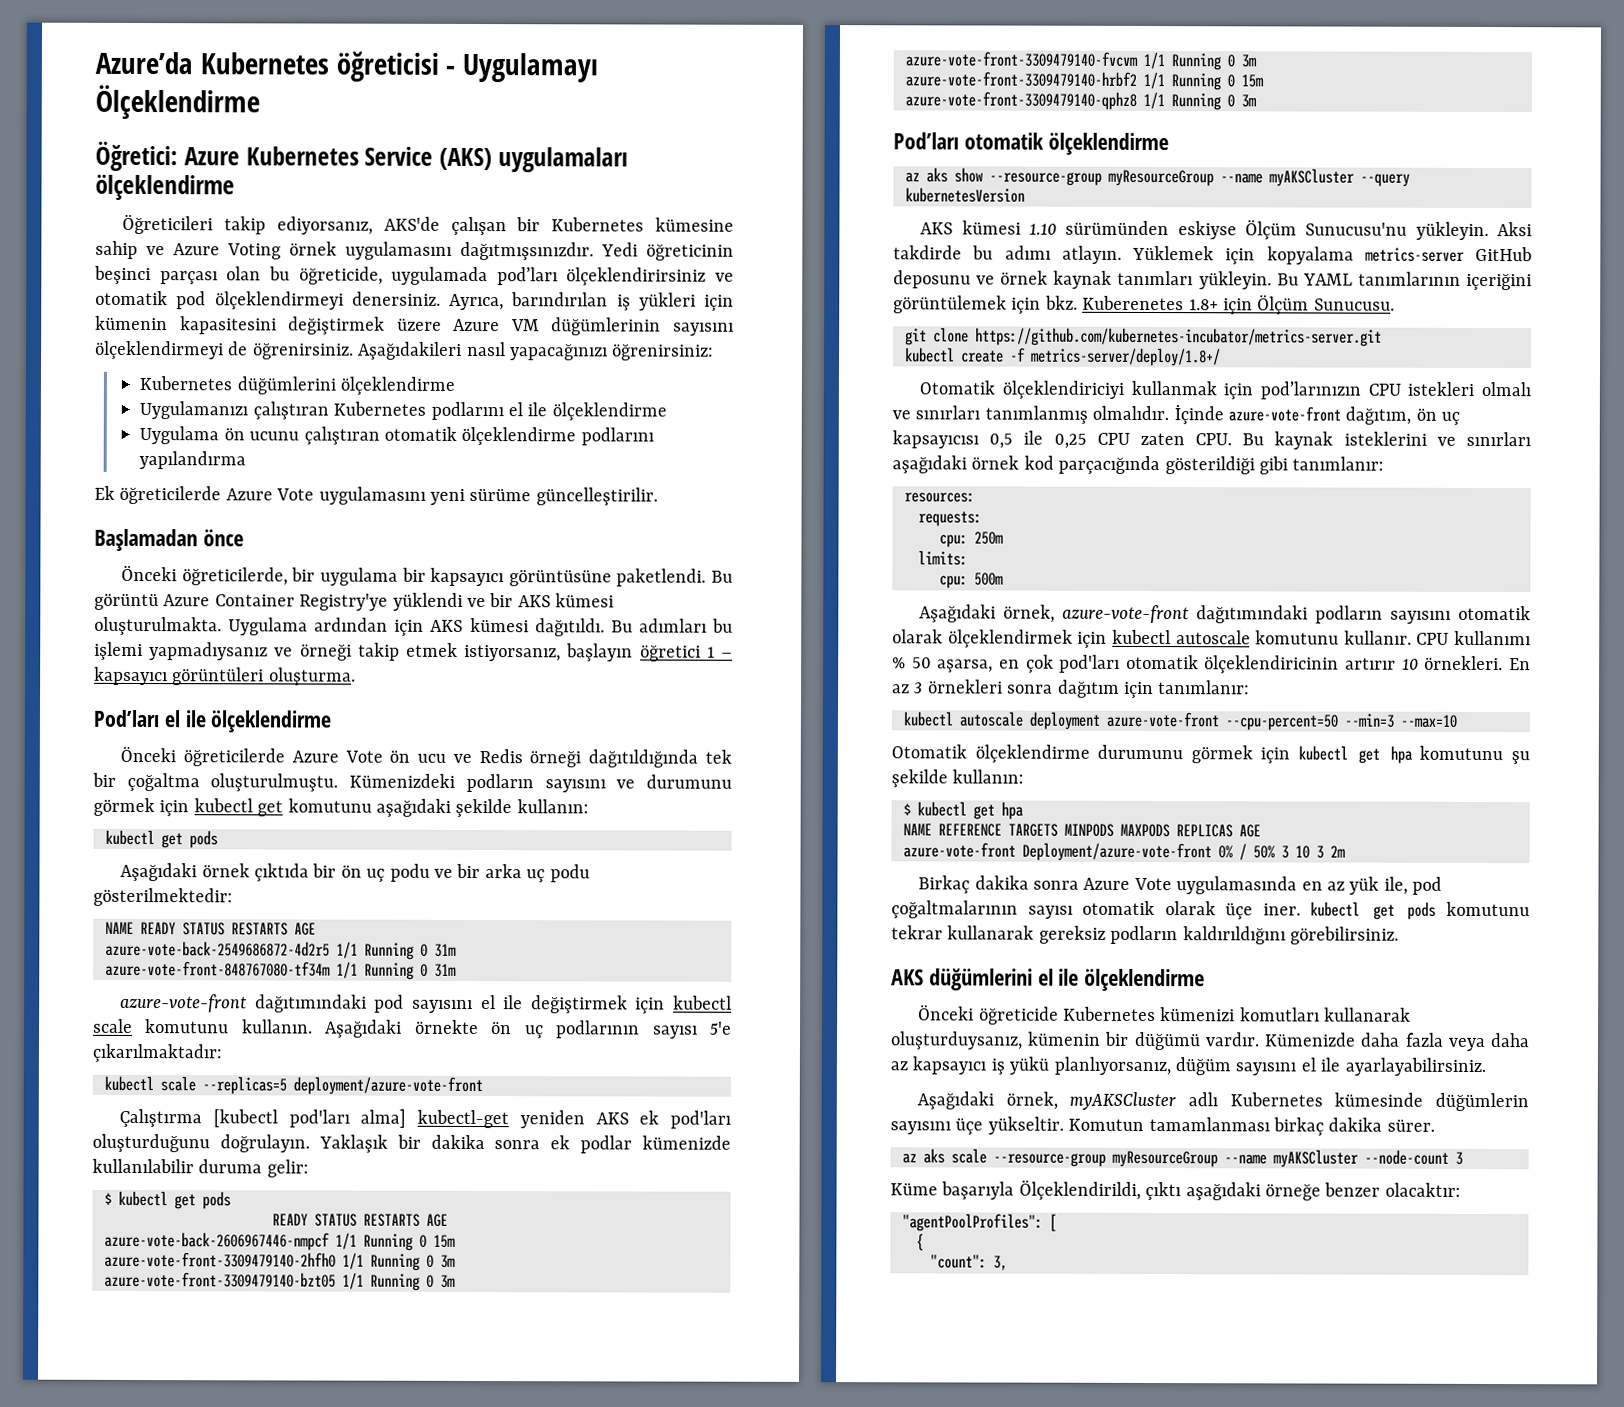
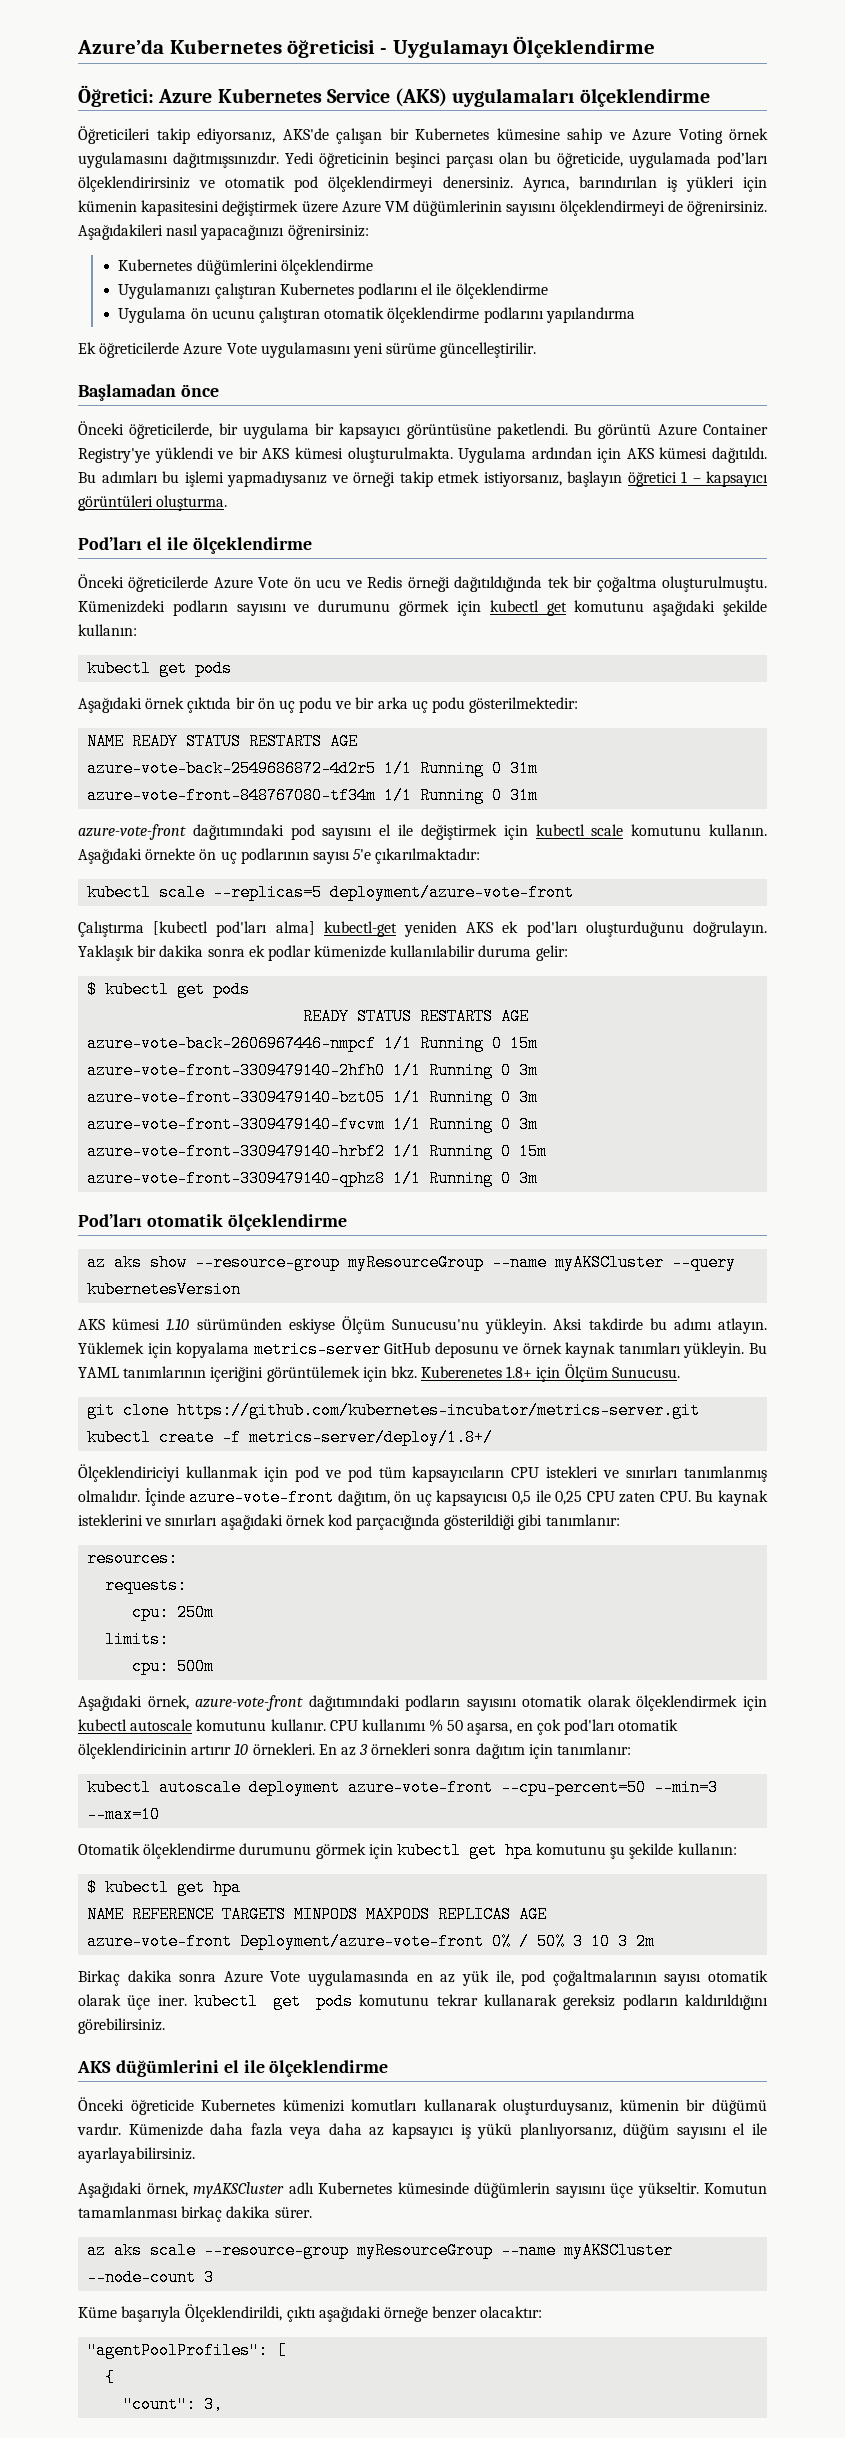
- Otomatik ölçeklendiriciyi kullanmak için pod’larınızın CPU istekleri olmalı ve sınırları tanımlanmış olmalıdır.
+ Ölçeklendiriciyi kullanmak için pod ve pod tüm kapsayıcıların CPU istekleri ve sınırları tanımlanmış olmalıdır.

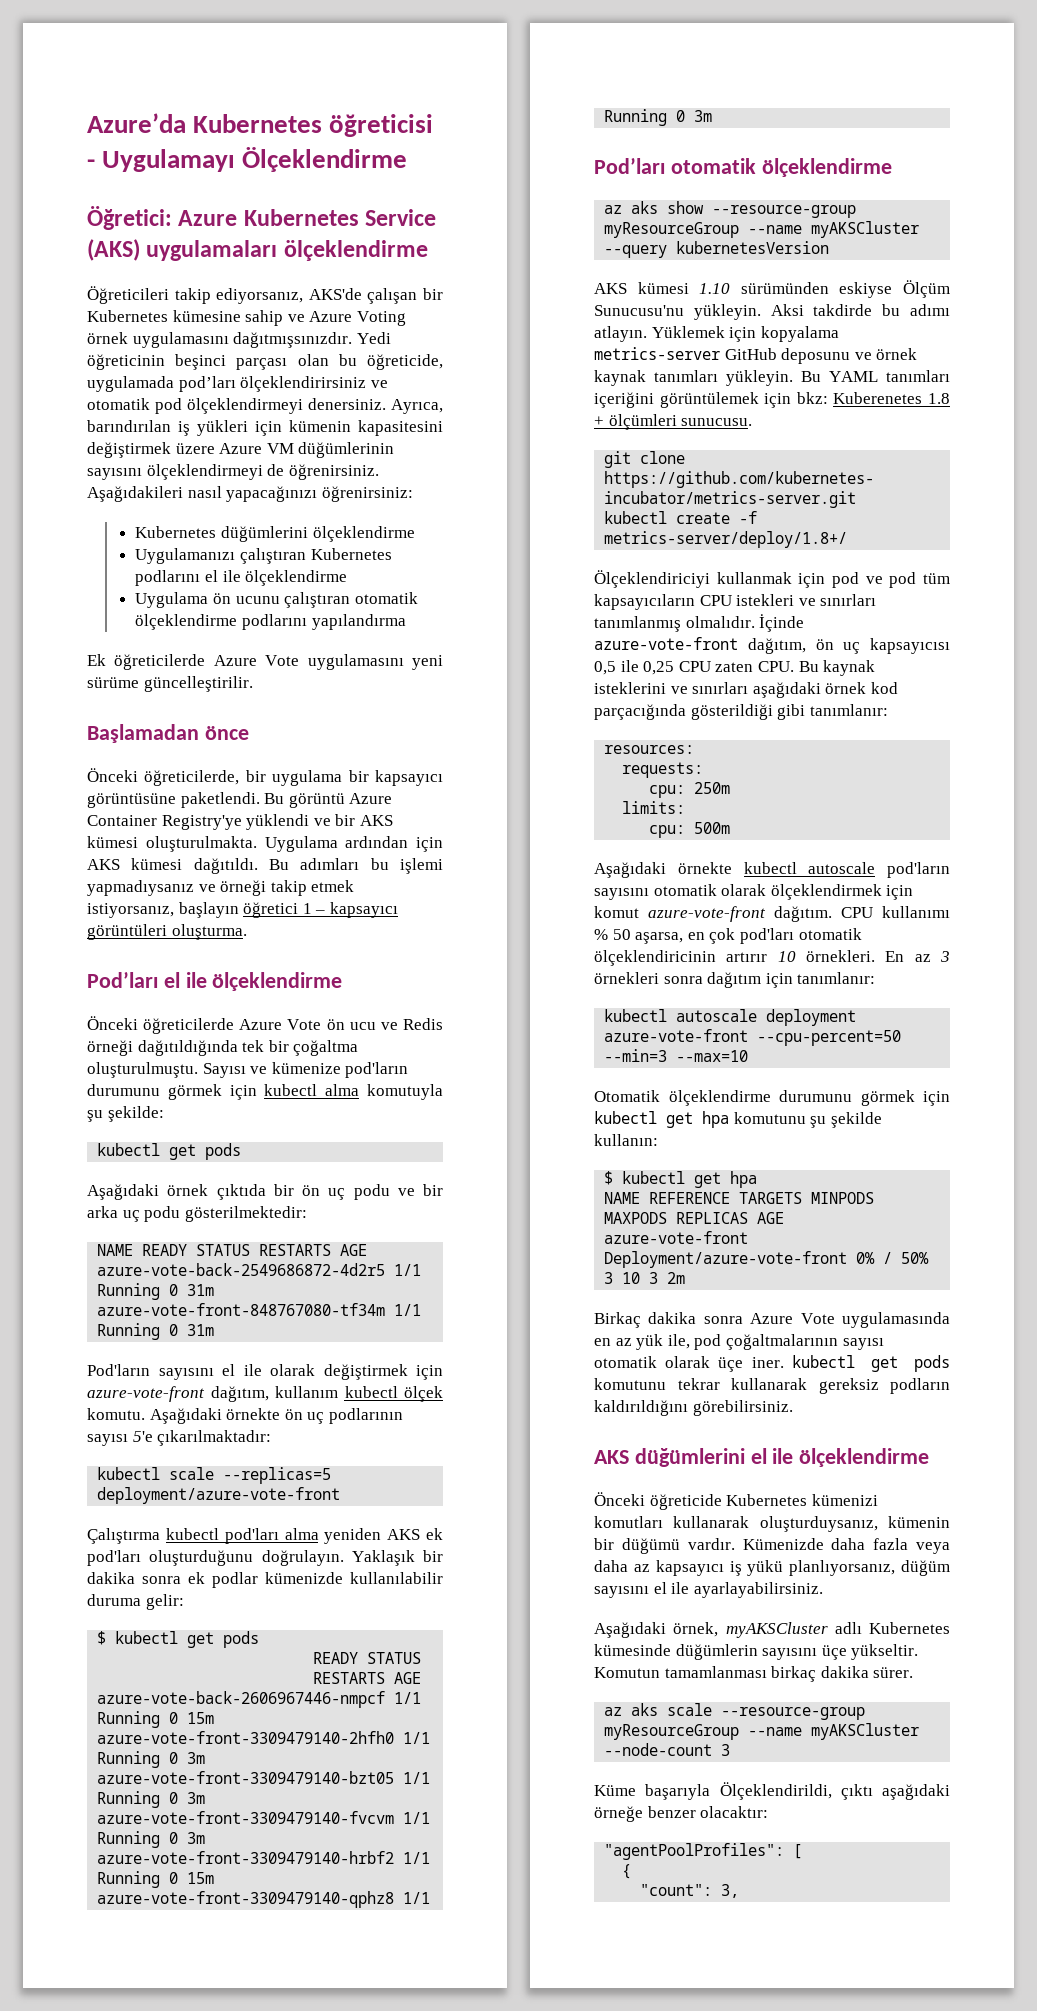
- Kümenizdeki podların sayısını ve durumunu görmek için kubectl get komutunu aşağıdaki şekilde kullanın:
+ Sayısı ve kümenize pod'ların durumunu görmek için kubectl alma komutuyla şu şekilde:
- azure-vote-front dağıtımındaki pod sayısını el ile değiştirmek için kubectl scale komutunu kullanın.
+ Pod'ların sayısını el ile olarak değiştirmek için azure-vote-front dağıtım, kullanım kubectl ölçek komutu.
- Çalıştırma [kubectl pod'ları alma] kubectl-get yeniden AKS ek pod'ları oluşturduğunu doğrulayın.
+ Çalıştırma kubectl pod'ları alma yeniden AKS ek pod'ları oluşturduğunu doğrulayın.
- Bu YAML tanımlarının içeriğini görüntülemek için bkz. Kuberenetes 1.8+ için Ölçüm Sunucusu.
+ Bu YAML tanımları içeriğini görüntülemek için bkz: Kuberenetes 1.8 + ölçümleri sunucusu.
- Aşağıdaki örnek, azure-vote-front dağıtımındaki podların sayısını otomatik olarak ölçeklendirmek için kubectl autoscale komutunu kullanır.
+ Aşağıdaki örnekte kubectl autoscale pod'ların sayısını otomatik olarak ölçeklendirmek için komut azure-vote-front dağıtım.

